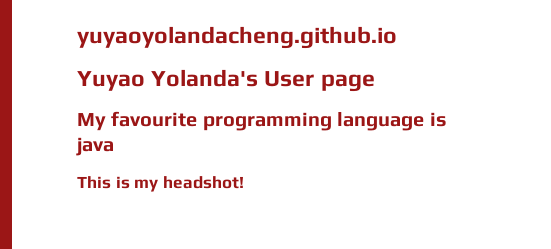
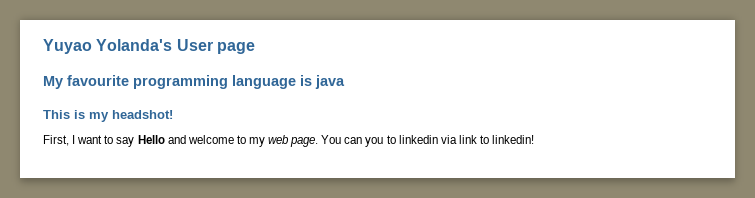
- yuyaoyolandacheng.github.io
+ First, I want to say Hello and welcome to my web page. You can you to linkedin via link to linkedin!

